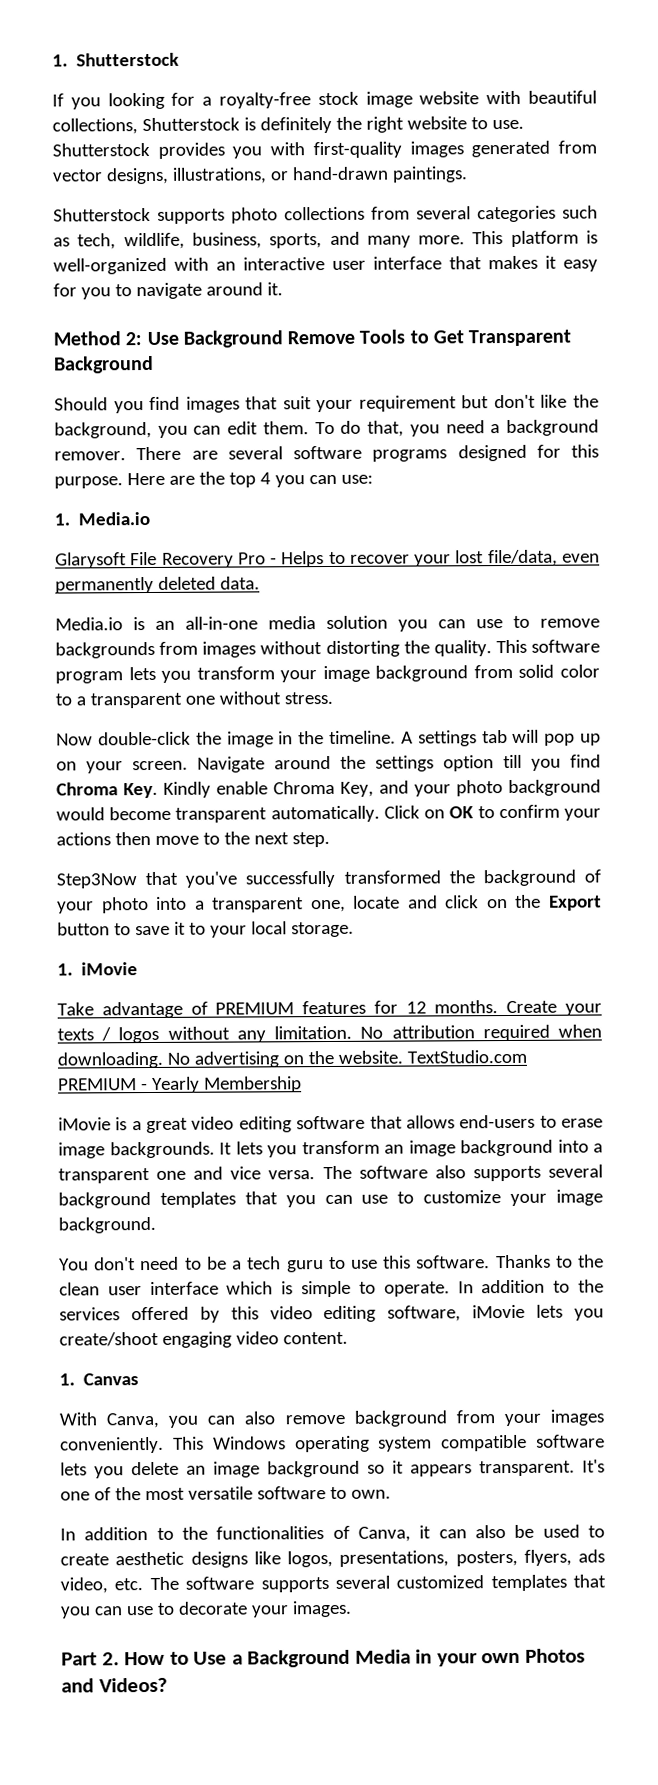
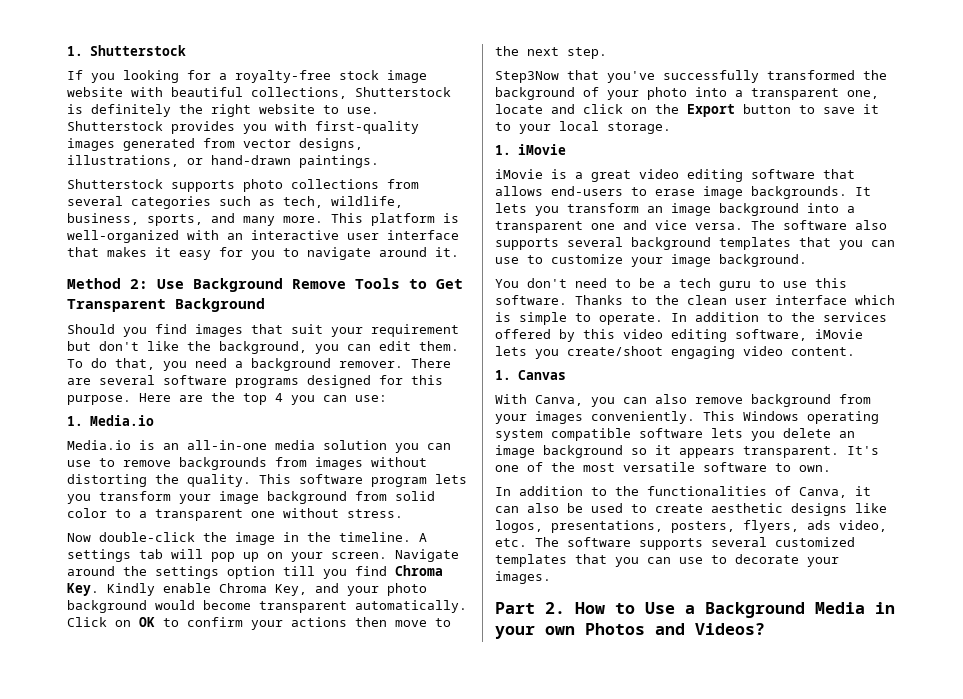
- Glarysoft File Recovery Pro - Helps to recover your lost file/data, even permanently deleted data.
- Take advantage of PREMIUM features for 12 months. Create your texts / logos without any limitation. No attribution required when downloading. No advertising on the website. TextStudio.com PREMIUM - Yearly Membership

